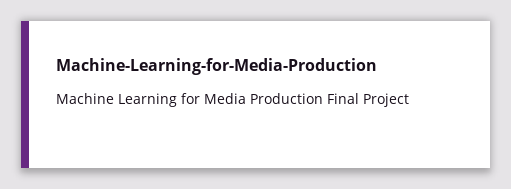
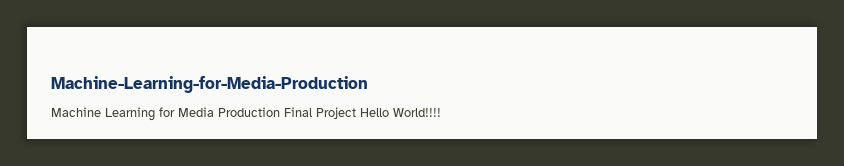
- Machine Learning for Media Production Final Project
+ Machine Learning for Media Production Final Project Hello World!!!!

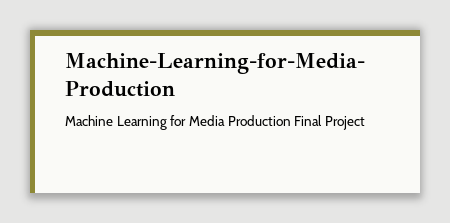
- Machine Learning for Media Production Final Project Hello World!!!!
+ Machine Learning for Media Production Final Project

